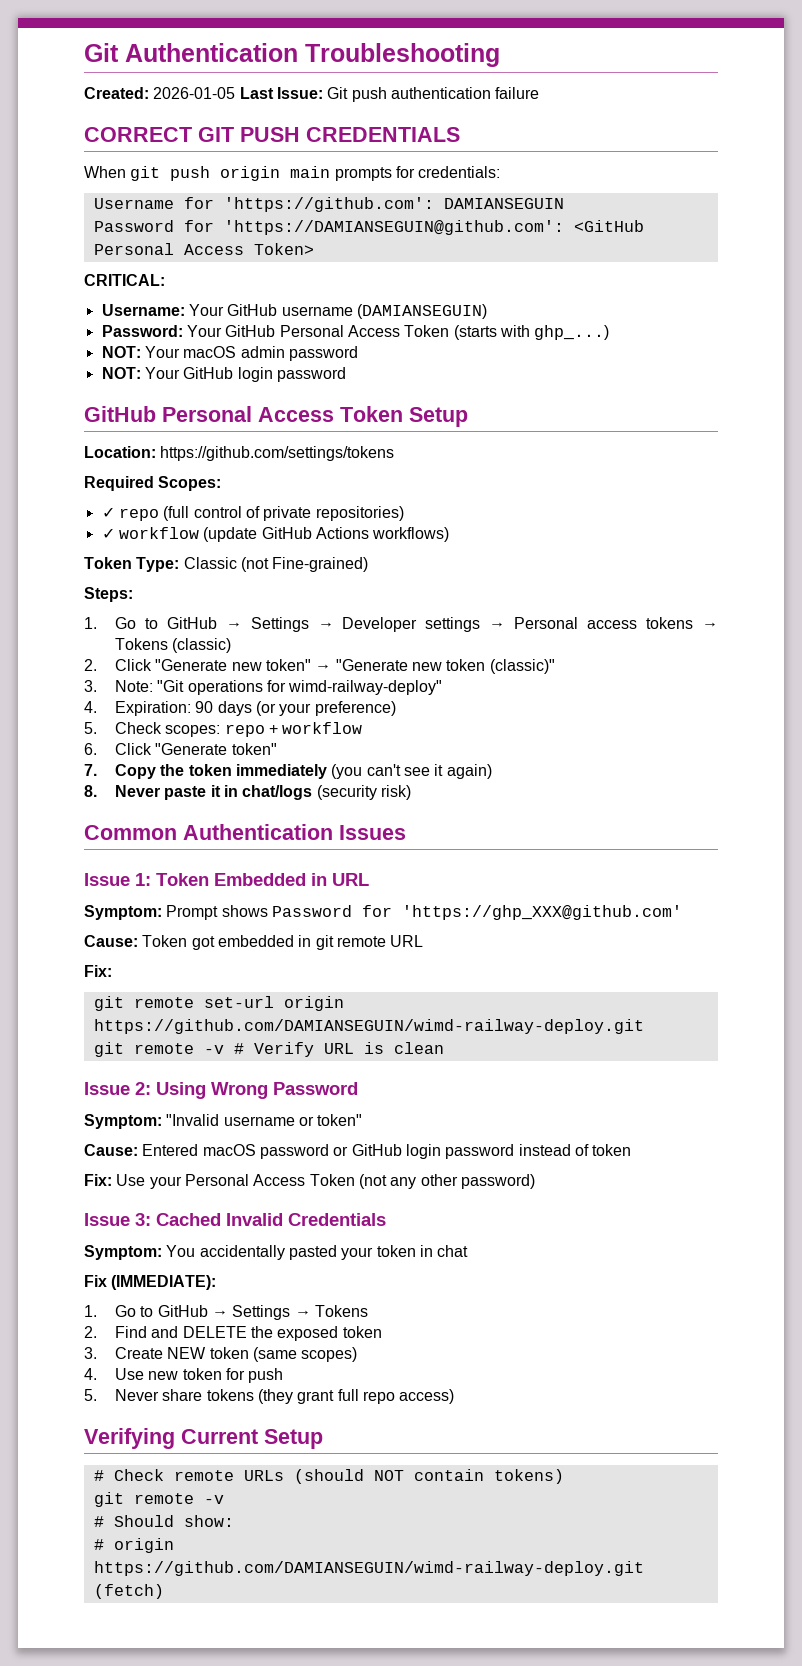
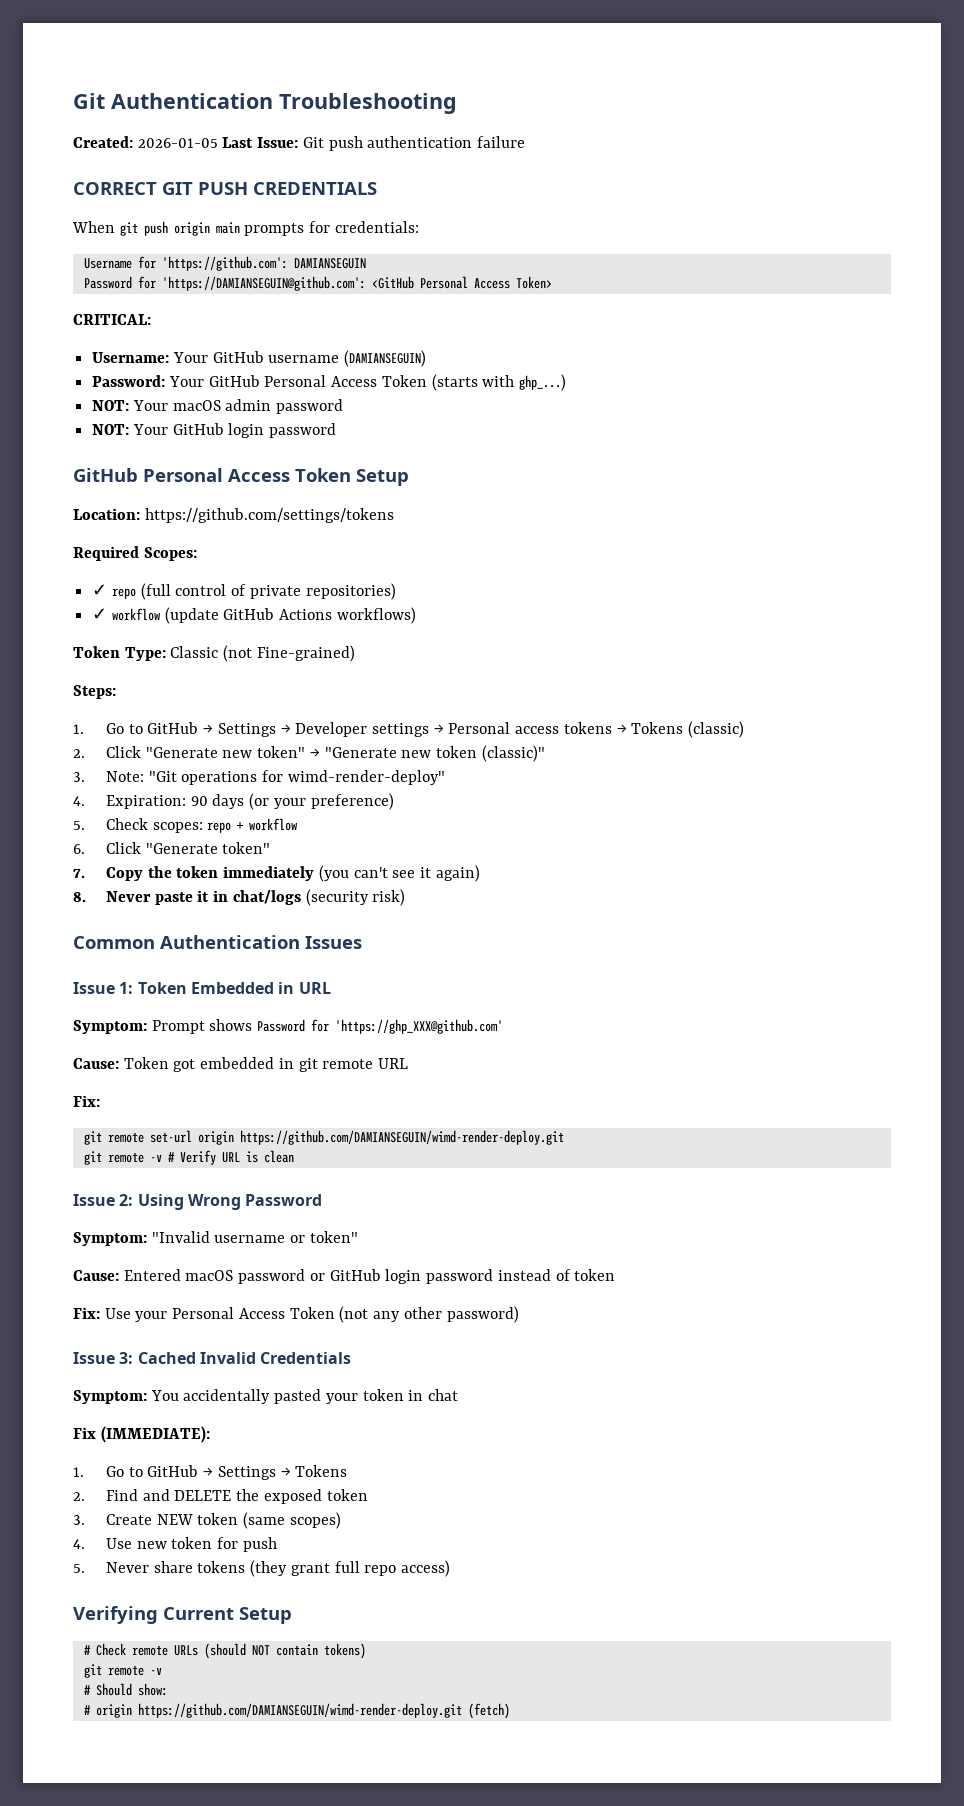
- 3. Note: "Git operations for wimd-railway-deploy"
+ 3. Note: "Git operations for wimd-render-deploy"
- git remote set-url origin https://github.com/DAMIANSEGUIN/wimd-railway-deploy.git
+ git remote set-url origin https://github.com/DAMIANSEGUIN/wimd-render-deploy.git
- # origin https://github.com/DAMIANSEGUIN/wimd-railway-deploy.git (fetch)
+ # origin https://github.com/DAMIANSEGUIN/wimd-render-deploy.git (fetch)

